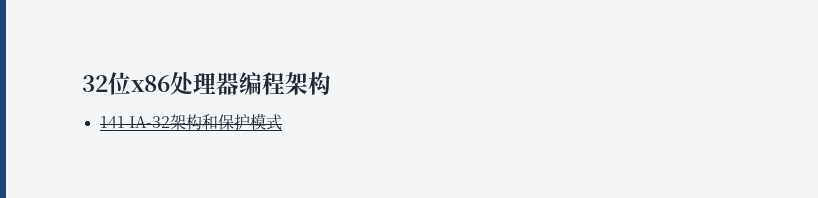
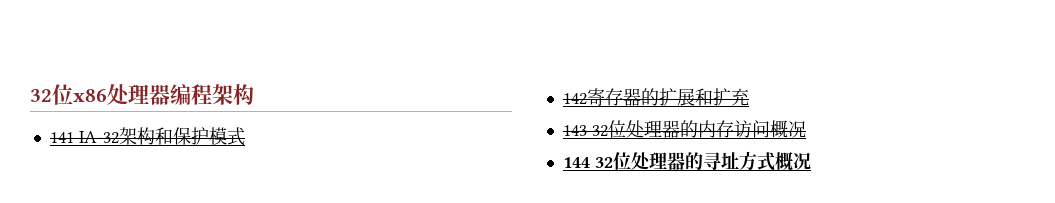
+ 142寄存器的扩展和扩充
+ 143 32位处理器的内存访问概况
+ 144 32位处理器的寻址方式概况

